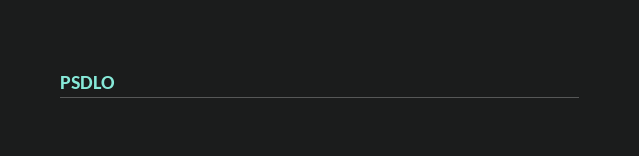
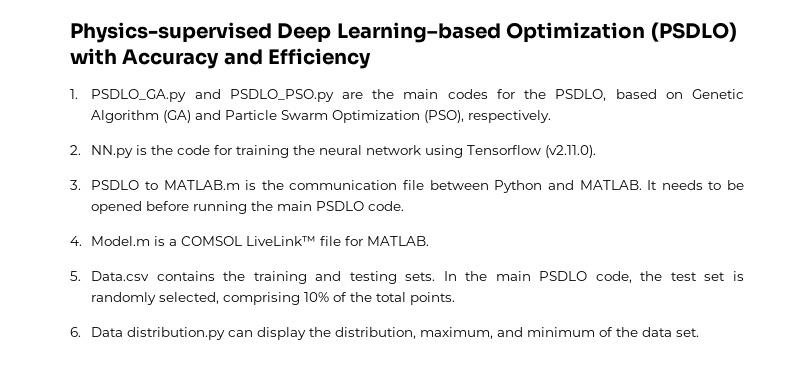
- PSDLO
+ Physics-supervised Deep Learning–based Optimization (PSDLO) with Accuracy and Efficiency
+ 1. PSDLO_GA.py and PSDLO_PSO.py are the main codes for the PSDLO, based on Genetic Algorithm (GA) and Particle Swarm Optimization (PSO), respectively.
+ 2. NN.py is the code for training the neural network using Tensorflow (v2.11.0).
+ 3. PSDLO to MATLAB.m is the communication file between Python and MATLAB. It needs to be opened before running the main PSDLO code.
+ 4. Model.m is a COMSOL LiveLink™ file for MATLAB.
+ 5. Data.csv contains the training and testing sets. In the main PSDLO code, the test set is randomly selected, comprising 10% of the total points.
+ 6. Data distribution.py can display the distribution, maximum, and minimum of the data set.

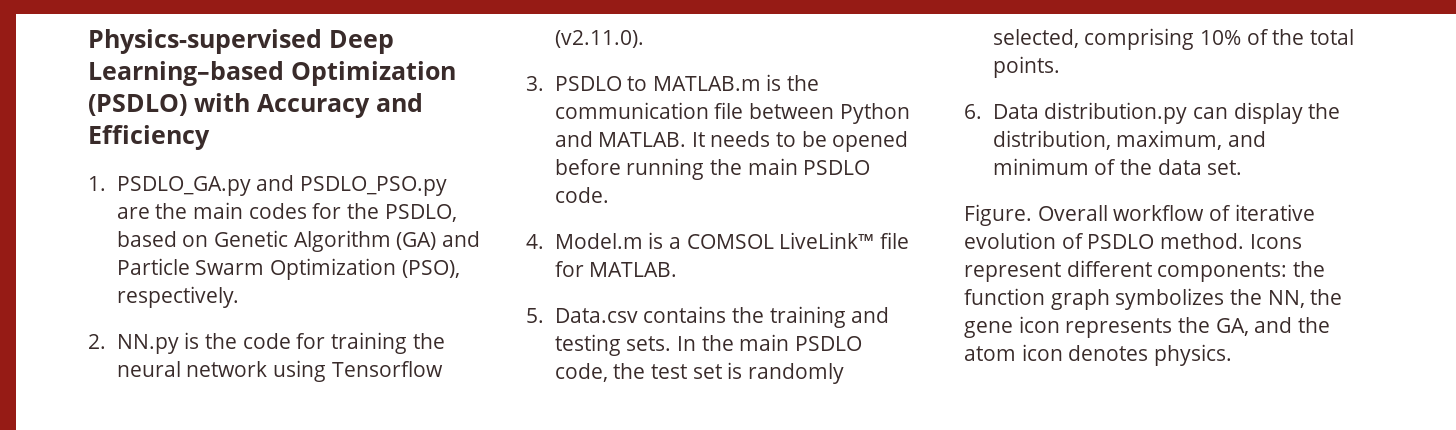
+ Figure. Overall workflow of iterative evolution of PSDLO method. Icons represent different components: the function graph symbolizes the NN, the gene icon represents the GA, and the atom icon denotes physics.

